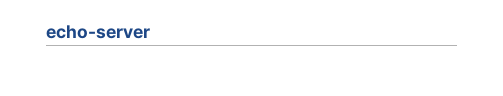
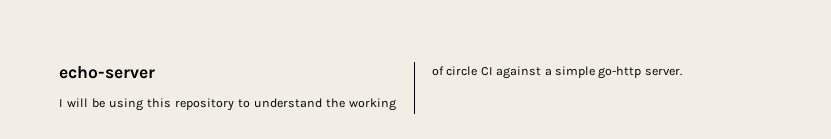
+ I will be using this repository to understand the working of circle CI against a simple go-http server.

